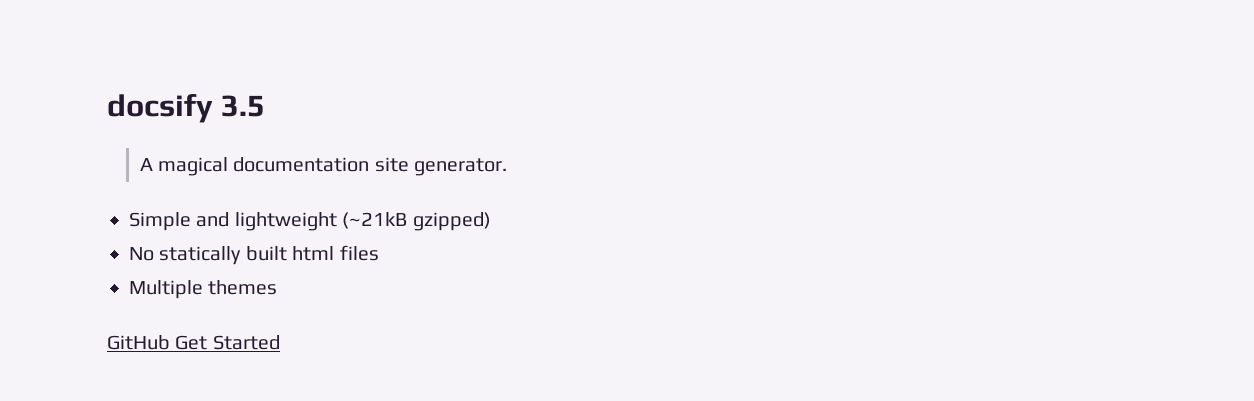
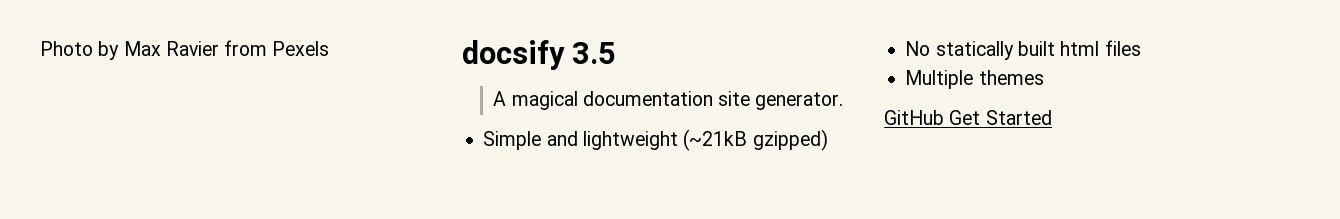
+ Photo by Max Ravier from Pexels

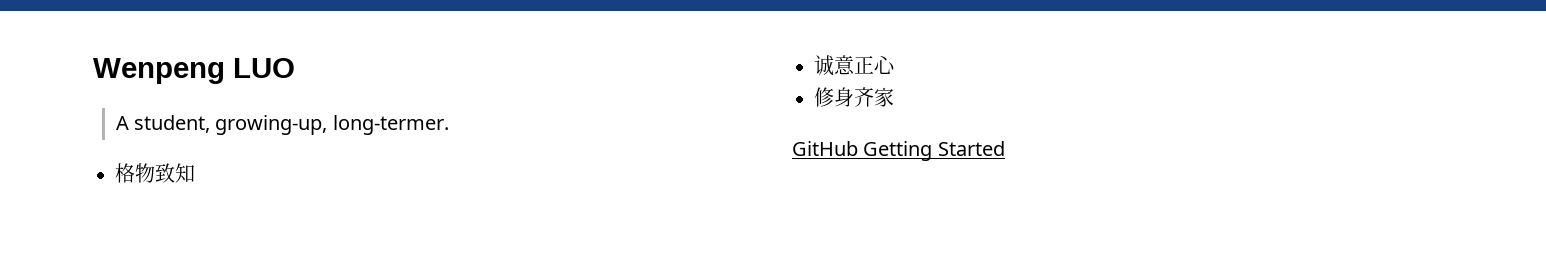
- Photo by Max Ravier from Pexels
- docsify 3.5
- A magical documentation site generator.
- Simple and lightweight (~21kB gzipped)
- No statically built html files
- Multiple themes
+ Wenpeng LUO
+ A student, growing-up, long-termer.
+ 格物致知
+ 诚意正心
+ 修身齐家
- GitHub Get Started
+ GitHub Getting Started

